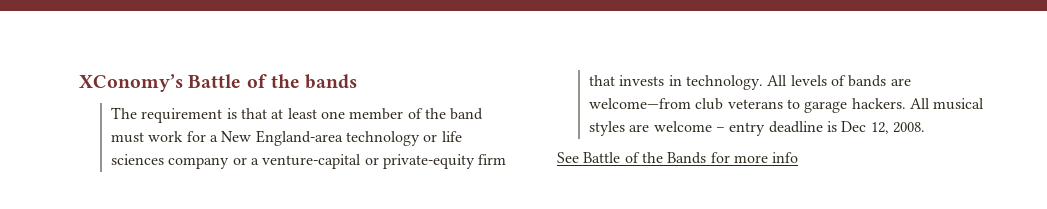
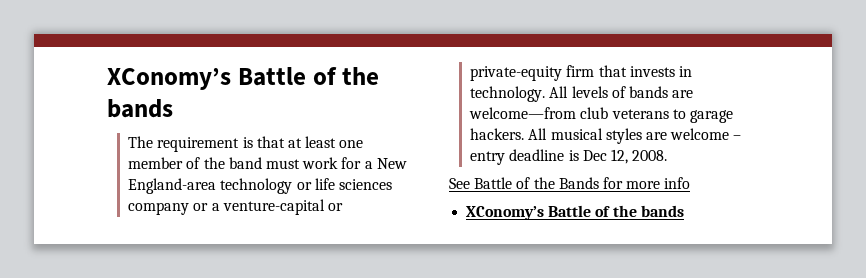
  See Battle of the Bands for more info
+ XConomy’s Battle of the bands

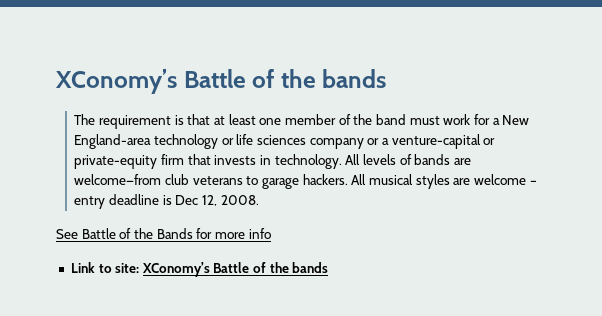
  See Battle of the Bands for more info
- XConomy’s Battle of the bands
+ Link to site: XConomy’s Battle of the bands

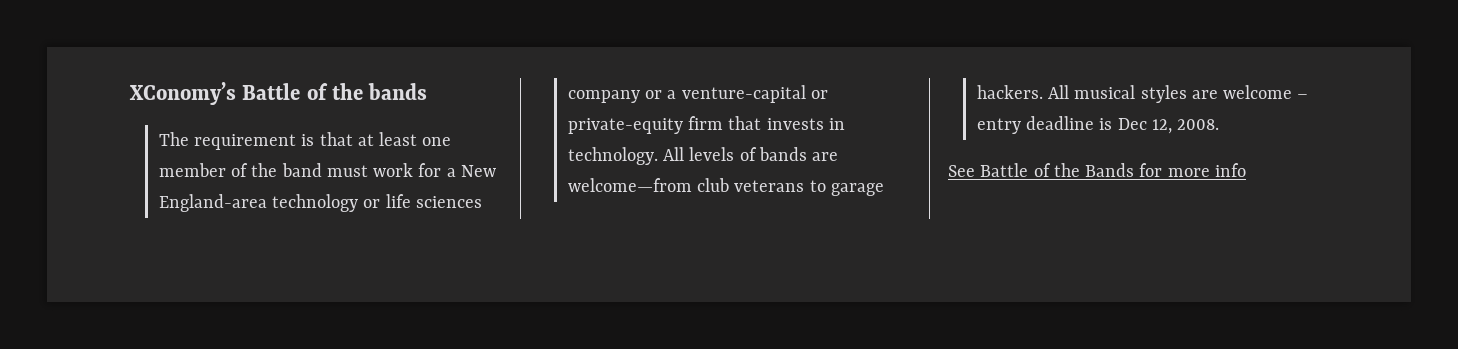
- Link to site: XConomy’s Battle of the bands

